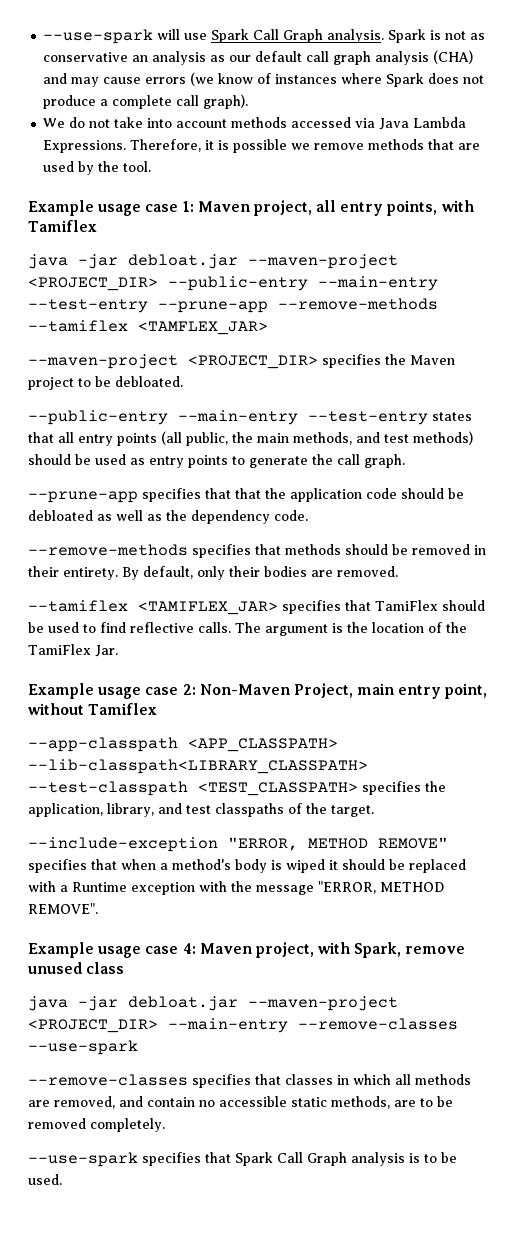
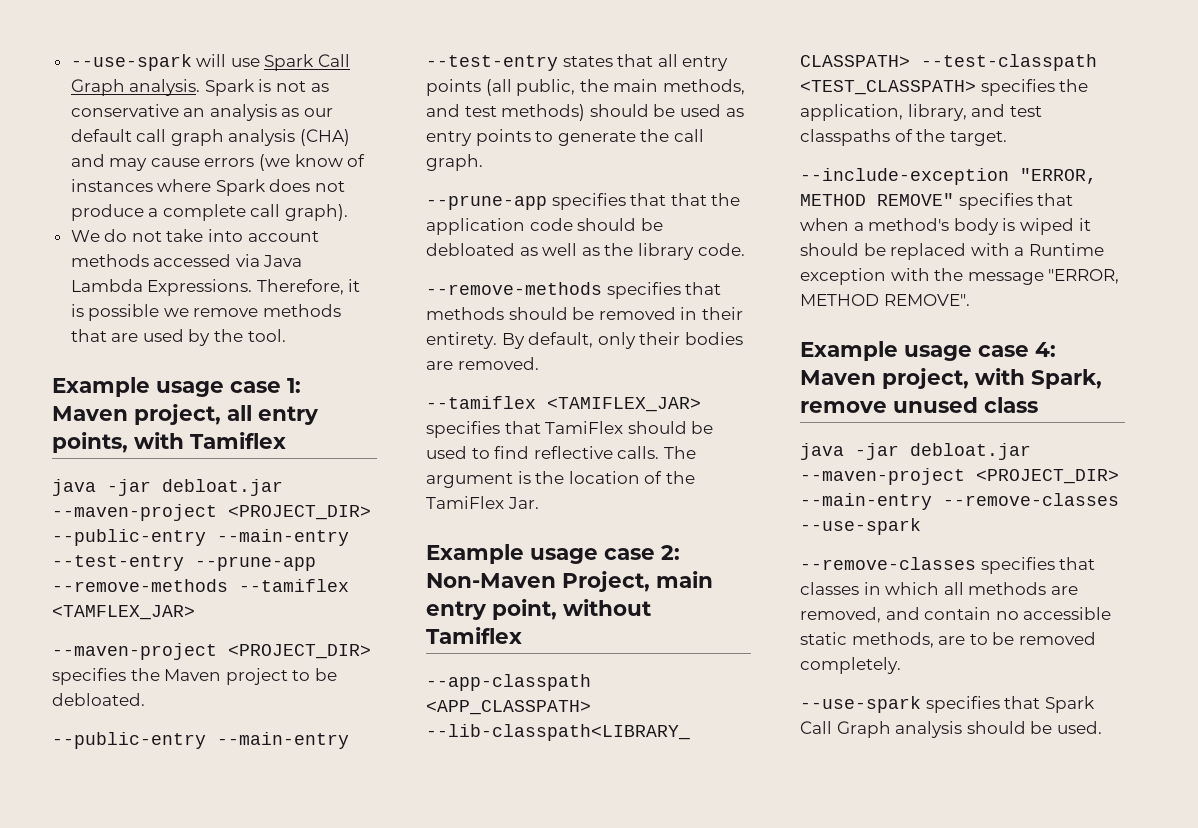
- --prune-app specifies that that the application code should be debloated as well as the dependency code.
+ --prune-app specifies that that the application code should be debloated as well as the library code.
- --use-spark specifies that Spark Call Graph analysis is to be used.
+ --use-spark specifies that Spark Call Graph analysis should be used.

